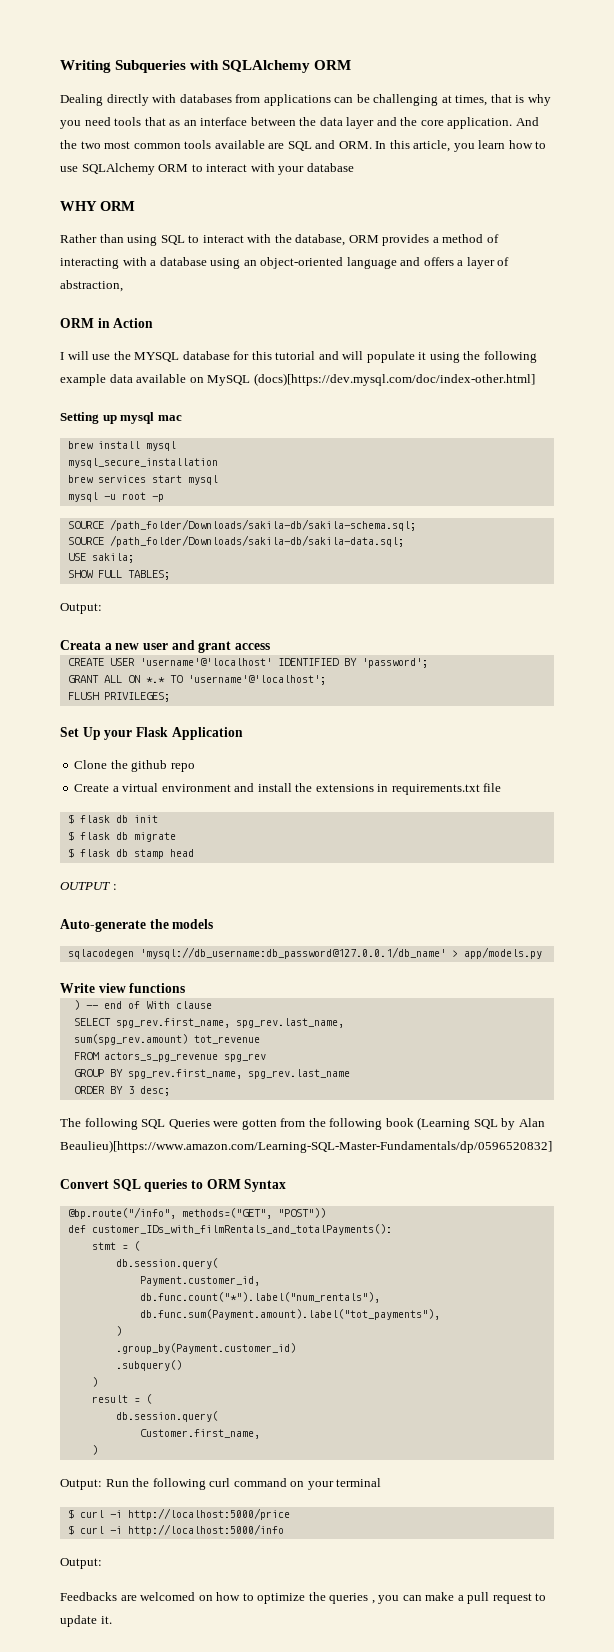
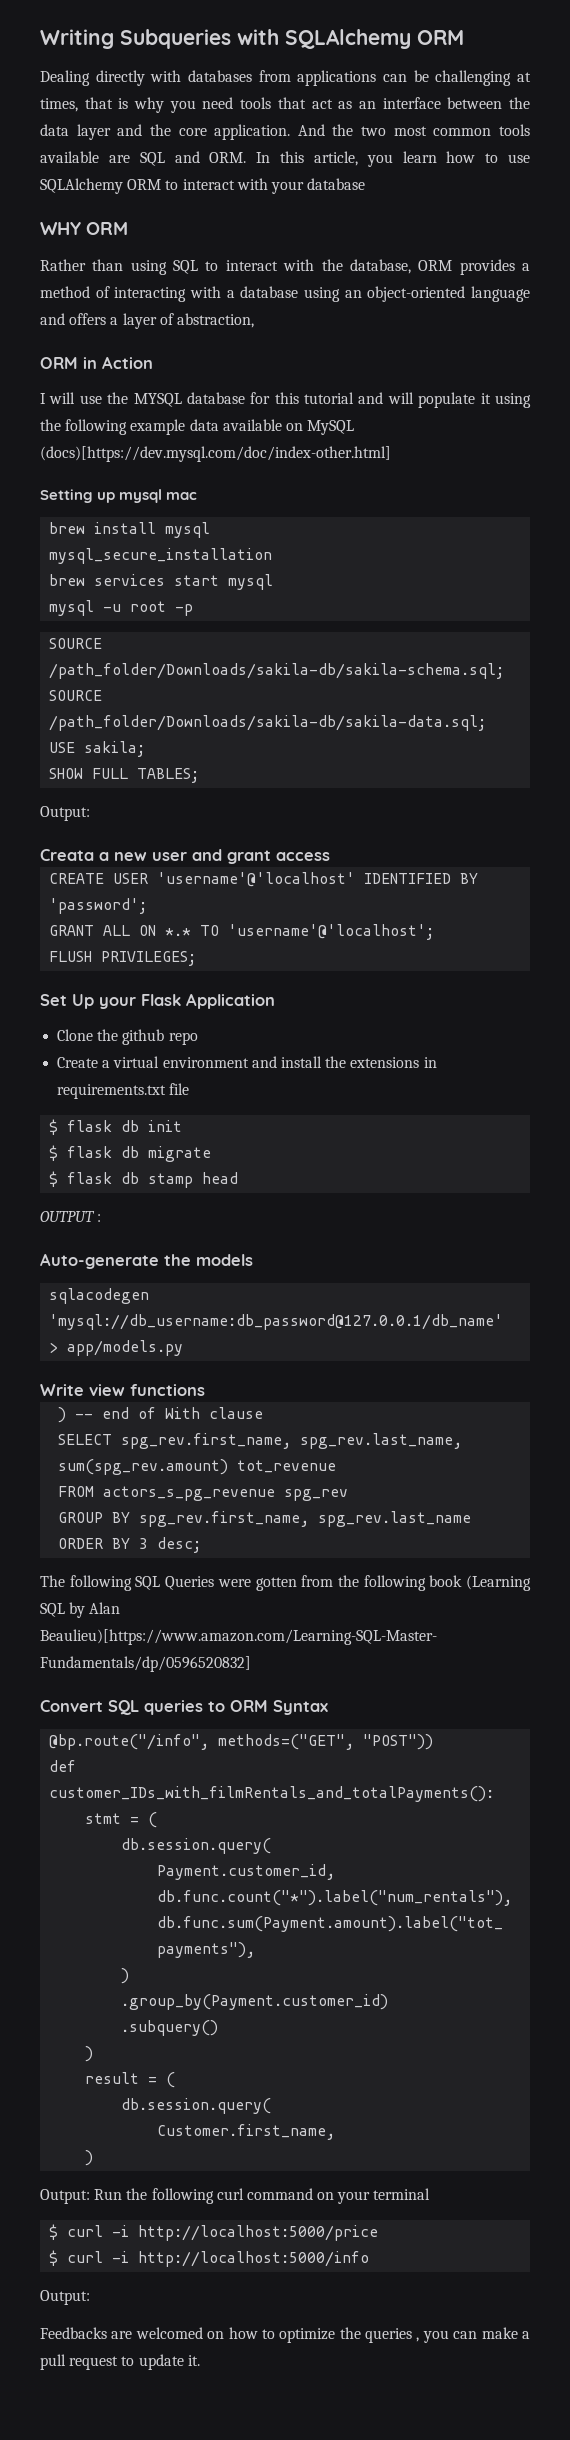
- Dealing directly with databases from applications can be challenging at times, that is why you need tools that as an interface between the data layer and the core application.
+ Dealing directly with databases from applications can be challenging at times, that is why you need tools that act as an interface between the data layer and the core application.

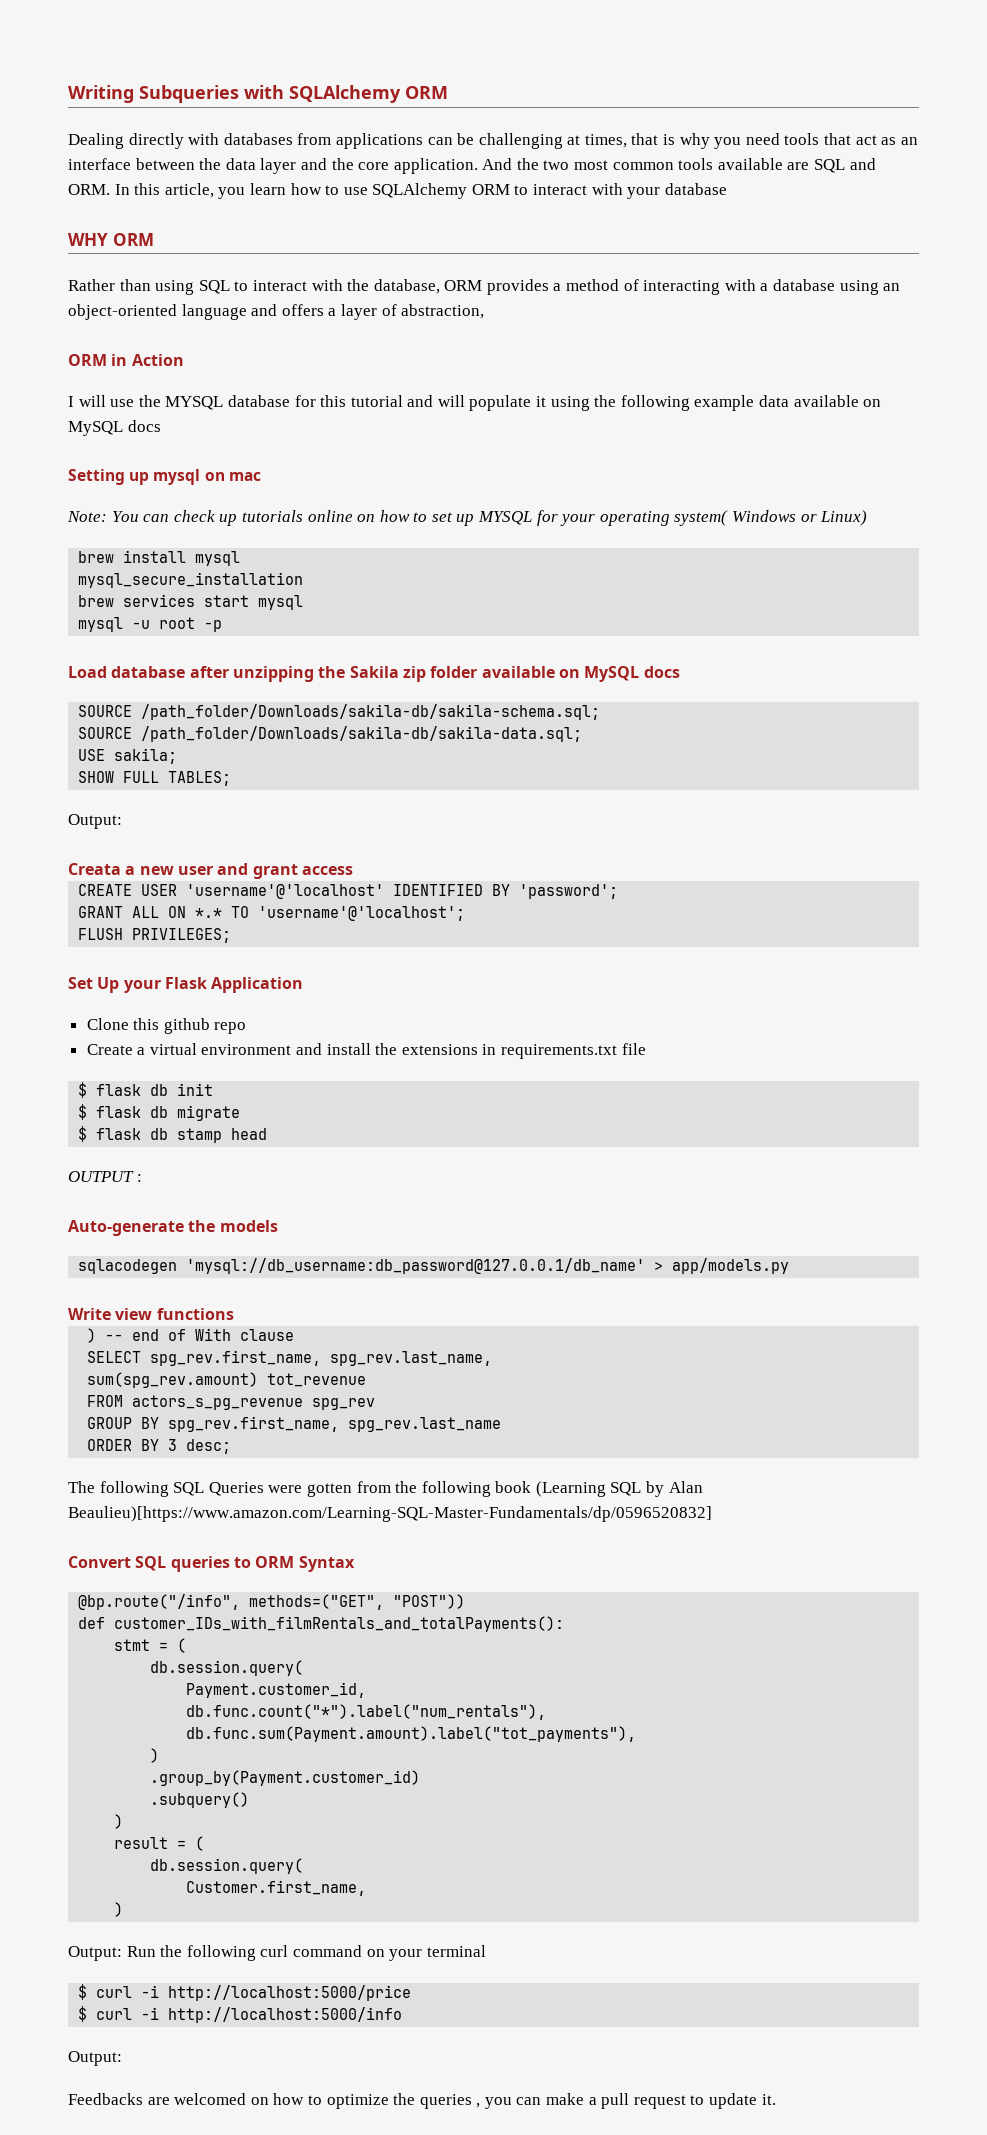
- I will use the MYSQL database for this tutorial and will populate it using the following example data available on MySQL (docs)[https://dev.mysql.com/doc/index-other.html]
+ I will use the MYSQL database for this tutorial and will populate it using the following example data available on MySQL docs
- Setting up mysql mac
+ Setting up mysql on mac
+ Note: You can check up tutorials online on how to set up MYSQL for your operating system( Windows or Linux)
+ Load database after unzipping the Sakila zip folder available on MySQL docs
- Clone the github repo
+ Clone this github repo

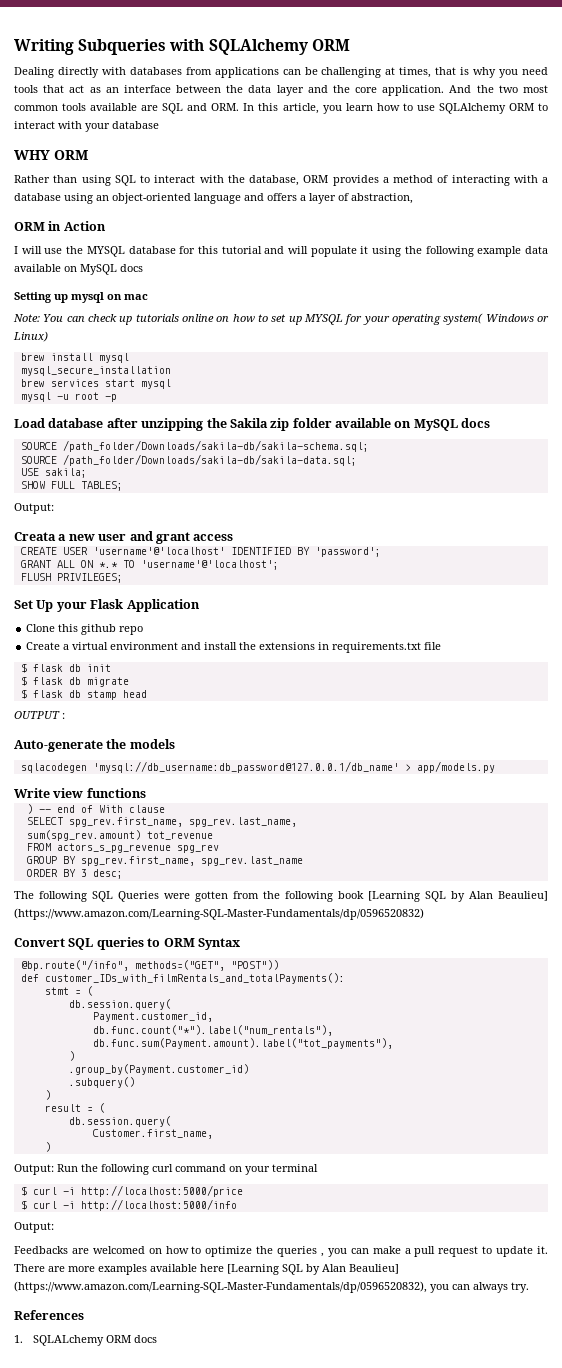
- The following SQL Queries were gotten from the following book (Learning SQL by Alan Beaulieu)[https://www.amazon.com/Learning-SQL-Master-Fundamentals/dp/0596520832]
+ The following SQL Queries were gotten from the following book [Learning SQL by Alan Beaulieu] (https://www.amazon.com/Learning-SQL-Master-Fundamentals/dp/0596520832)
+ There are more examples available here [Learning SQL by Alan Beaulieu] (https://www.amazon.com/Learning-SQL-Master-Fundamentals/dp/0596520832), you can always try.
+ References
+ 1. SQLALchemy ORM docs

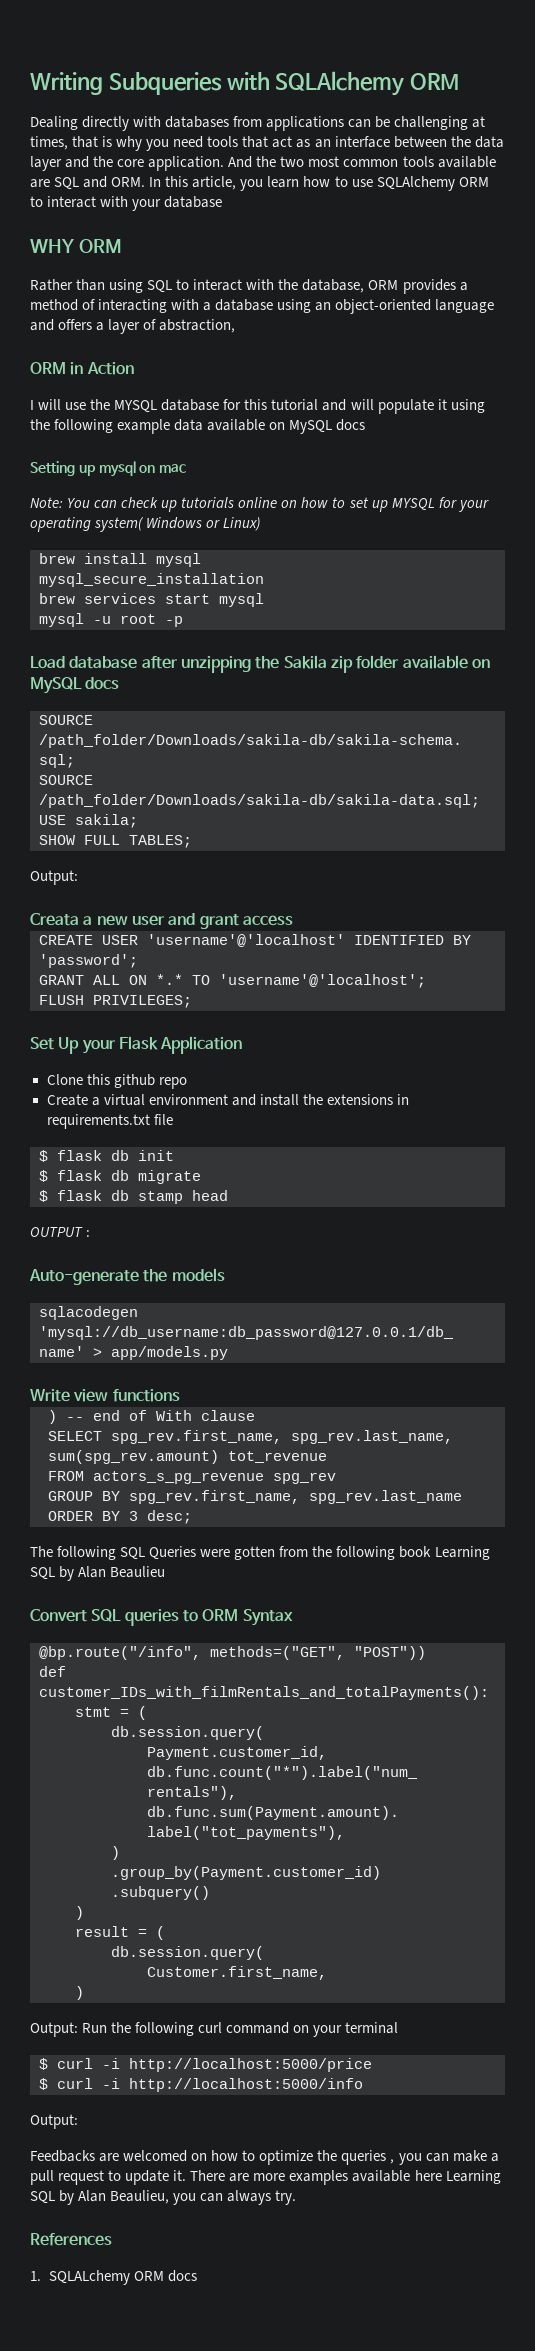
- The following SQL Queries were gotten from the following book [Learning SQL by Alan Beaulieu] (https://www.amazon.com/Learning-SQL-Master-Fundamentals/dp/0596520832)
+ The following SQL Queries were gotten from the following book Learning SQL by Alan Beaulieu
- There are more examples available here [Learning SQL by Alan Beaulieu] (https://www.amazon.com/Learning-SQL-Master-Fundamentals/dp/0596520832), you can always try.
+ There are more examples available here Learning SQL by Alan Beaulieu, you can always try.

